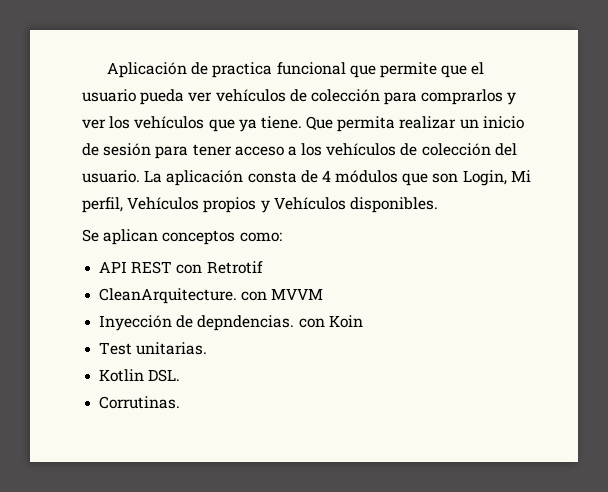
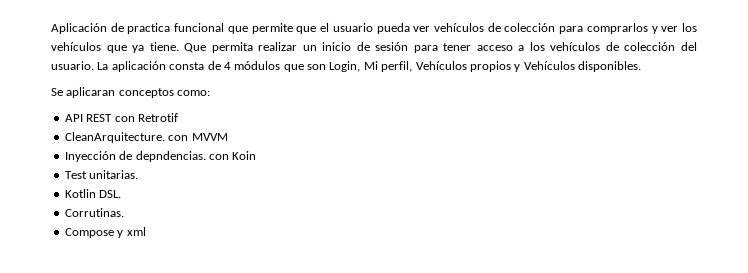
- Se aplican conceptos como:
+ Se aplicaran conceptos como:
+ Compose y xml

